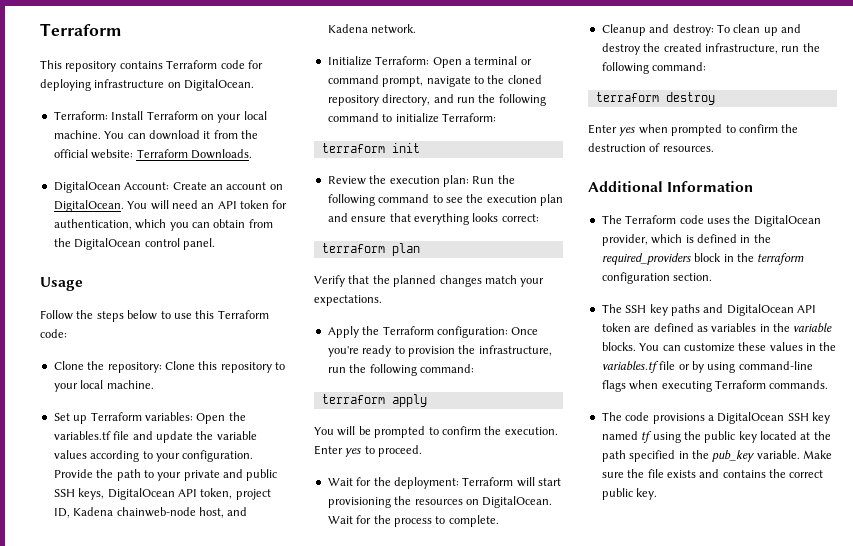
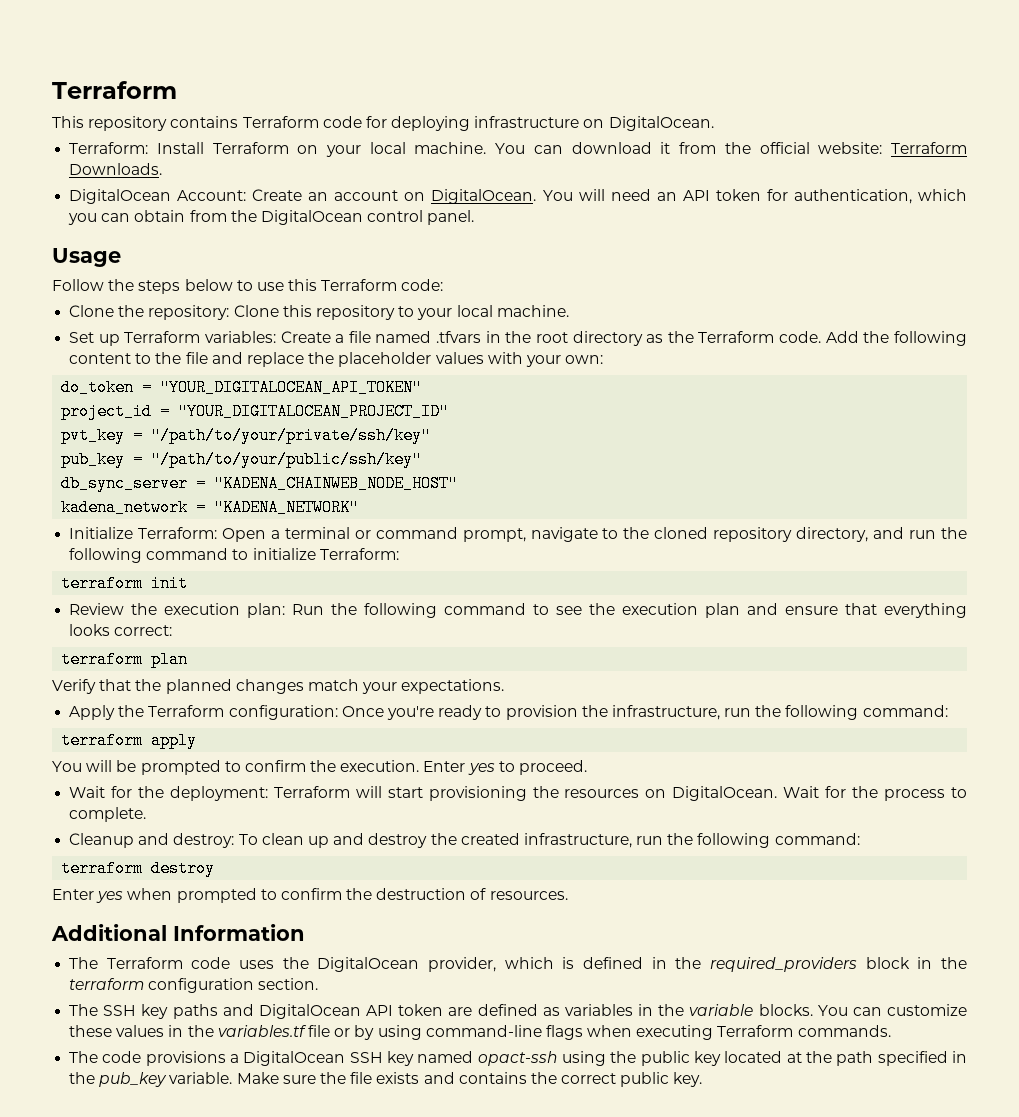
- Set up Terraform variables: Open the variables.tf file and update the variable values according to your configuration. Provide the path to your private and public SSH keys, DigitalOcean API token, project ID, Kadena chainweb-node host, and Kadena network.
+ Set up Terraform variables: Create a file named .tfvars in the root directory as the Terraform code. Add the following content to the file and replace the placeholder values with your own:
+ do_token = "YOUR_DIGITALOCEAN_API_TOKEN"
+ project_id = "YOUR_DIGITALOCEAN_PROJECT_ID"
+ pvt_key = "/path/to/your/private/ssh/key"
+ pub_key = "/path/to/your/public/ssh/key"
+ db_sync_server = "KADENA_CHAINWEB_NODE_HOST"
+ kadena_network = "KADENA_NETWORK"
- The code provisions a DigitalOcean SSH key named tf using the public key located at the path specified in the pub_key variable.
+ The code provisions a DigitalOcean SSH key named opact-ssh using the public key located at the path specified in the pub_key variable.

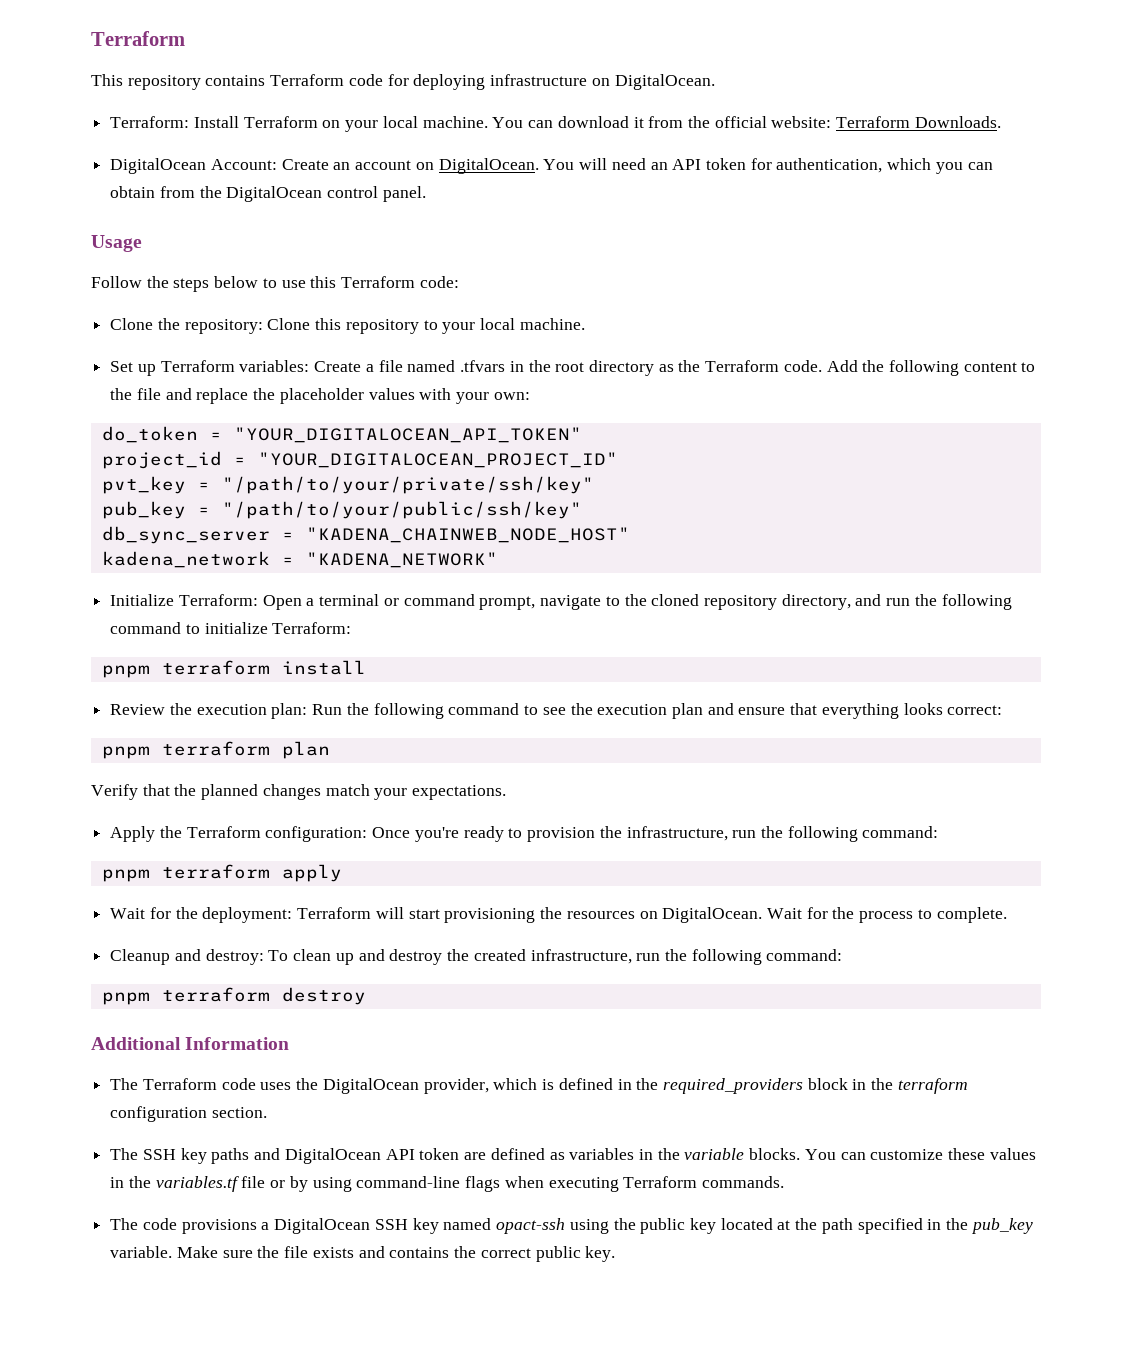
- terraform init
+ pnpm terraform install
- terraform plan
+ pnpm terraform plan
- terraform apply
+ pnpm terraform apply
- You will be prompted to confirm the execution. Enter yes to proceed.
- terraform destroy
+ pnpm terraform destroy
- Enter yes when prompted to confirm the destruction of resources.

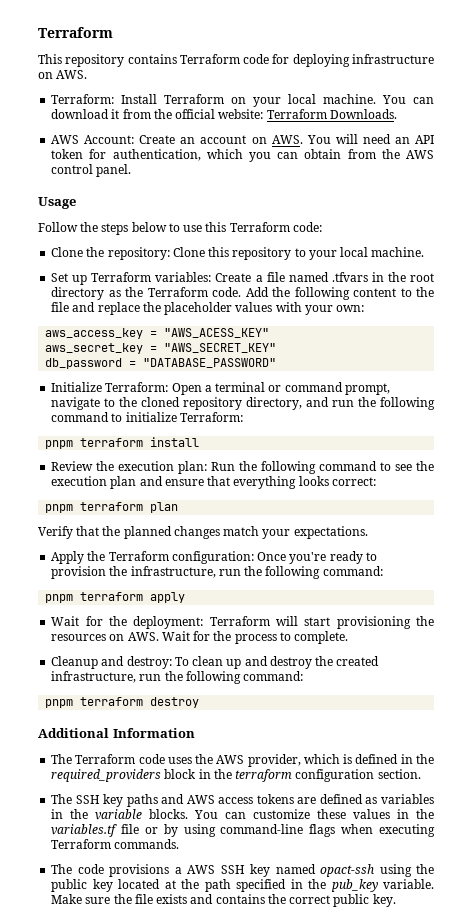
- This repository contains Terraform code for deploying infrastructure on DigitalOcean.
+ This repository contains Terraform code for deploying infrastructure on AWS.
- DigitalOcean Account: Create an account on DigitalOcean. You will need an API token for authentication, which you can obtain from the DigitalOcean control panel.
+ AWS Account: Create an account on AWS. You will need an API token for authentication, which you can obtain from the AWS control panel.
- do_token = "YOUR_DIGITALOCEAN_API_TOKEN"
- project_id = "YOUR_DIGITALOCEAN_PROJECT_ID"
- pvt_key = "/path/to/your/private/ssh/key"
- pub_key = "/path/to/your/public/ssh/key"
- db_sync_server = "KADENA_CHAINWEB_NODE_HOST"
- kadena_network = "KADENA_NETWORK"
+ aws_access_key = "AWS_ACESS_KEY"
+ aws_secret_key = "AWS_SECRET_KEY"
+ db_password = "DATABASE_PASSWORD"
- Wait for the deployment: Terraform will start provisioning the resources on DigitalOcean. Wait for the process to complete.
+ Wait for the deployment: Terraform will start provisioning the resources on AWS. Wait for the process to complete.
- The Terraform code uses the DigitalOcean provider, which is defined in the required_providers block in the terraform configuration section.
+ The Terraform code uses the AWS provider, which is defined in the required_providers block in the terraform configuration section.
- The SSH key paths and DigitalOcean API token are defined as variables in the variable blocks.
+ The SSH key paths and AWS access tokens are defined as variables in the variable blocks.
- The code provisions a DigitalOcean SSH key named opact-ssh using the public key located at the path specified in the pub_key variable.
+ The code provisions a AWS SSH key named opact-ssh using the public key located at the path specified in the pub_key variable.

